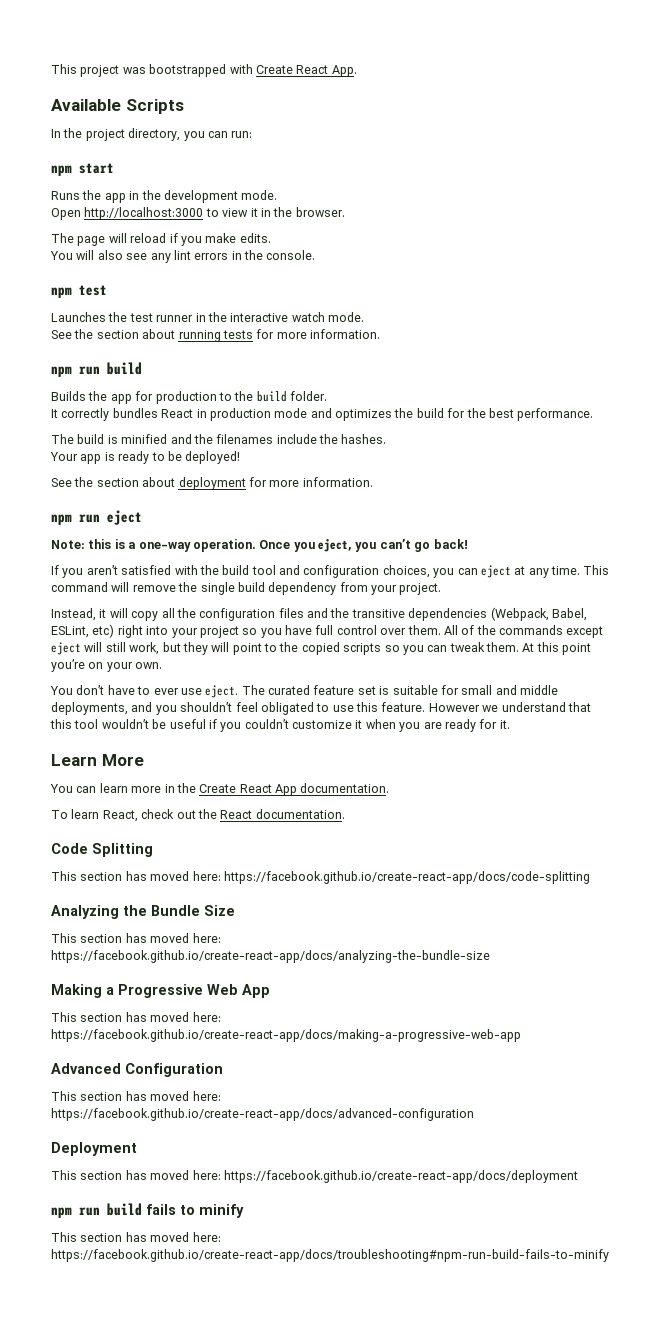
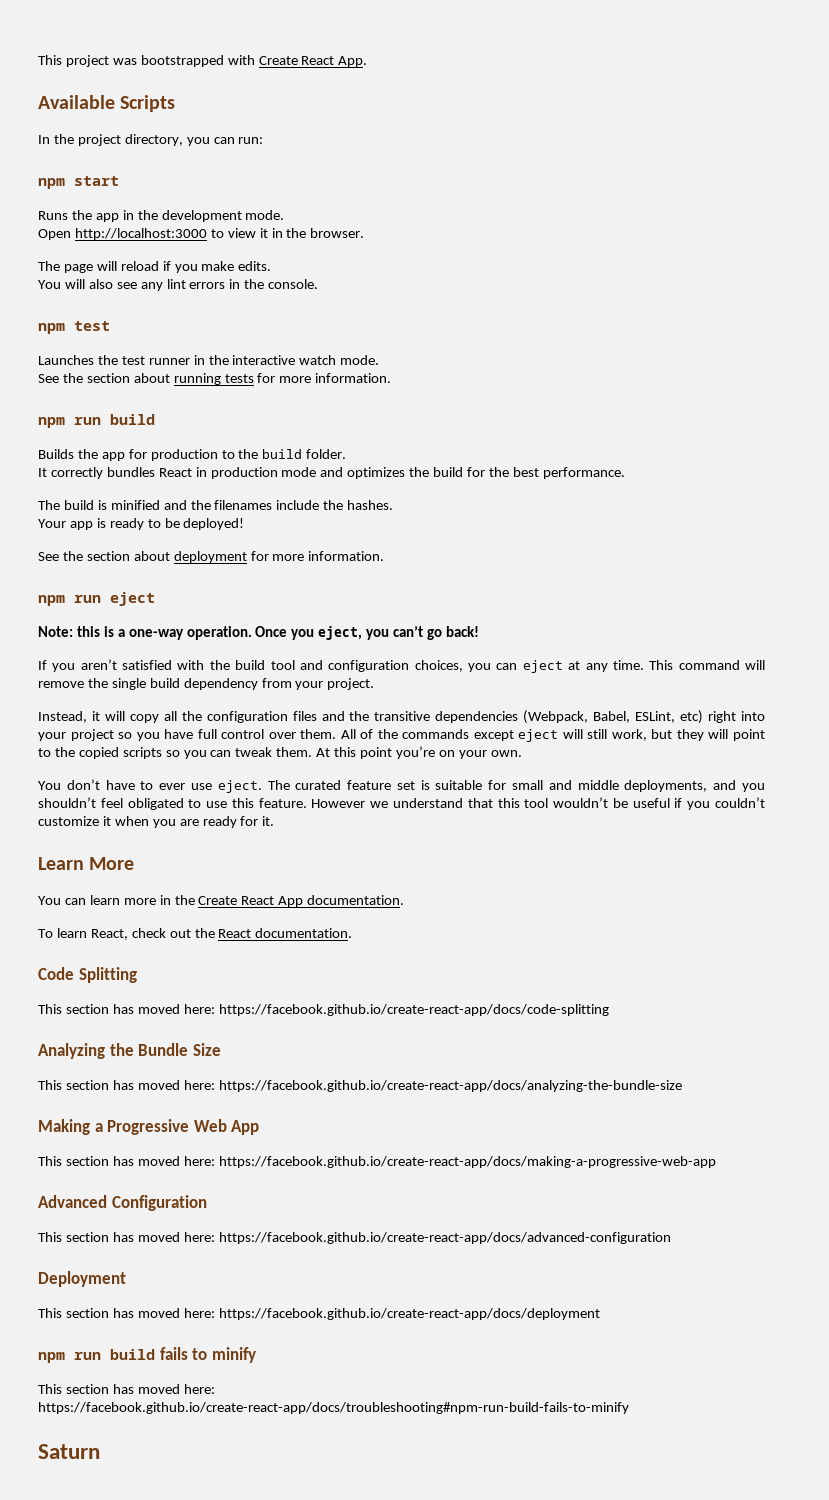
+ Saturn

